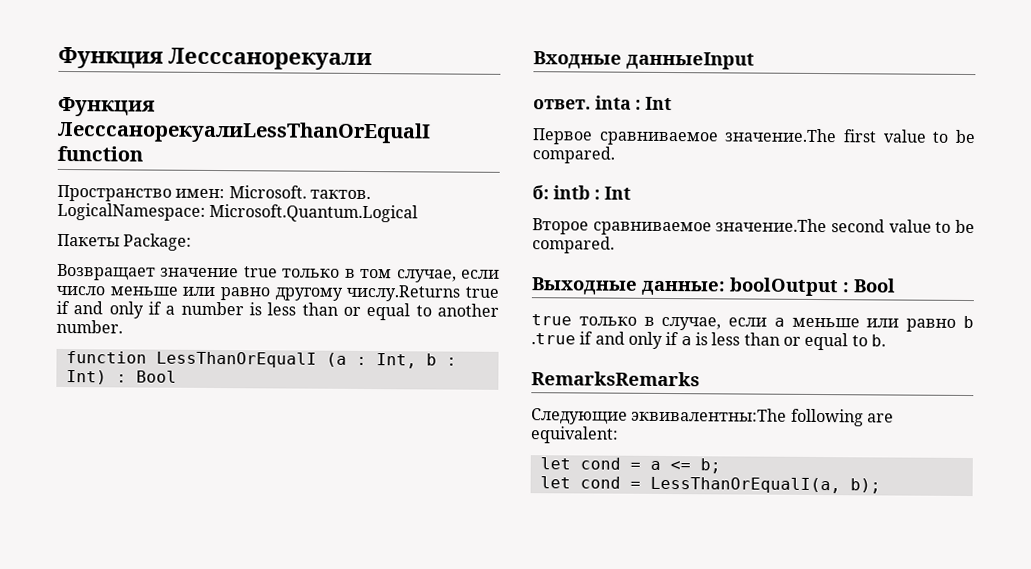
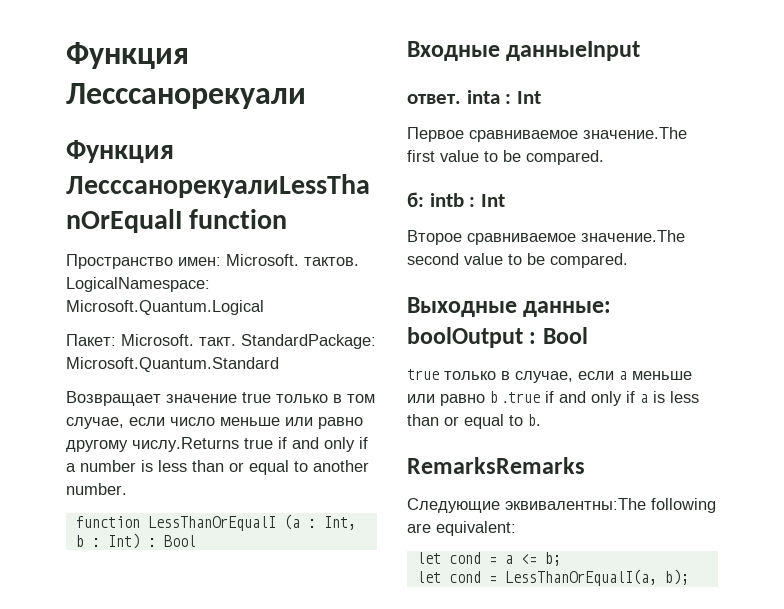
- Пакеты Package:
+ Пакет: Microsoft. такт. StandardPackage: Microsoft.Quantum.Standard

